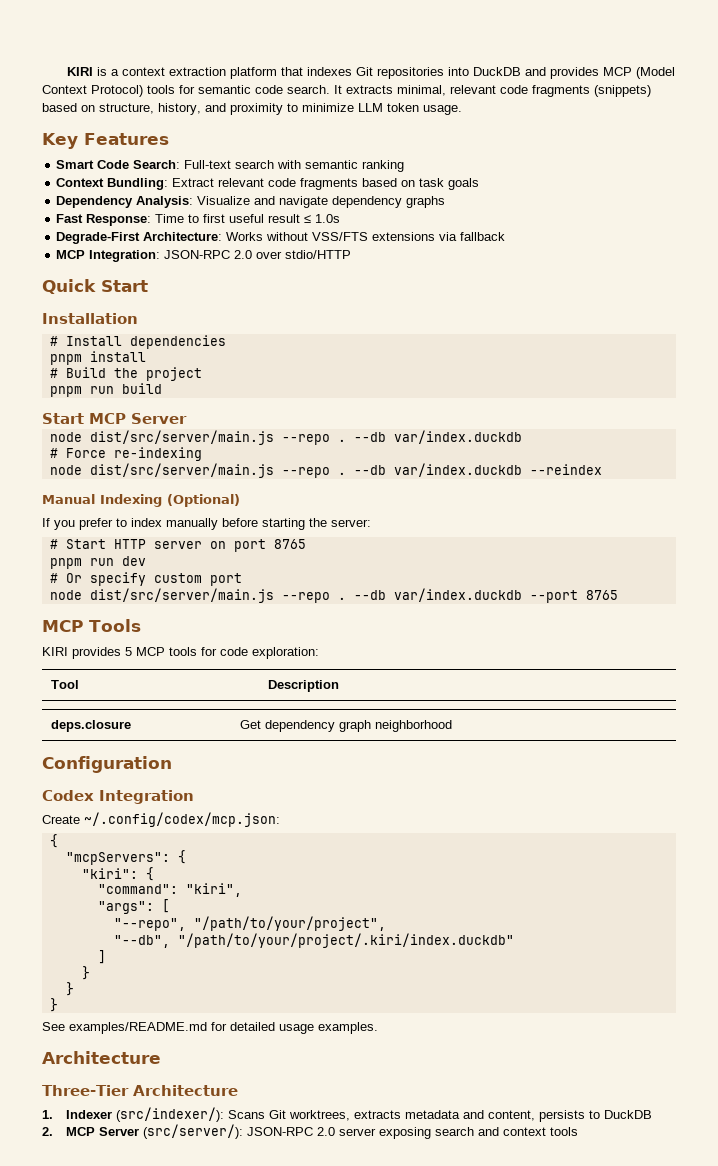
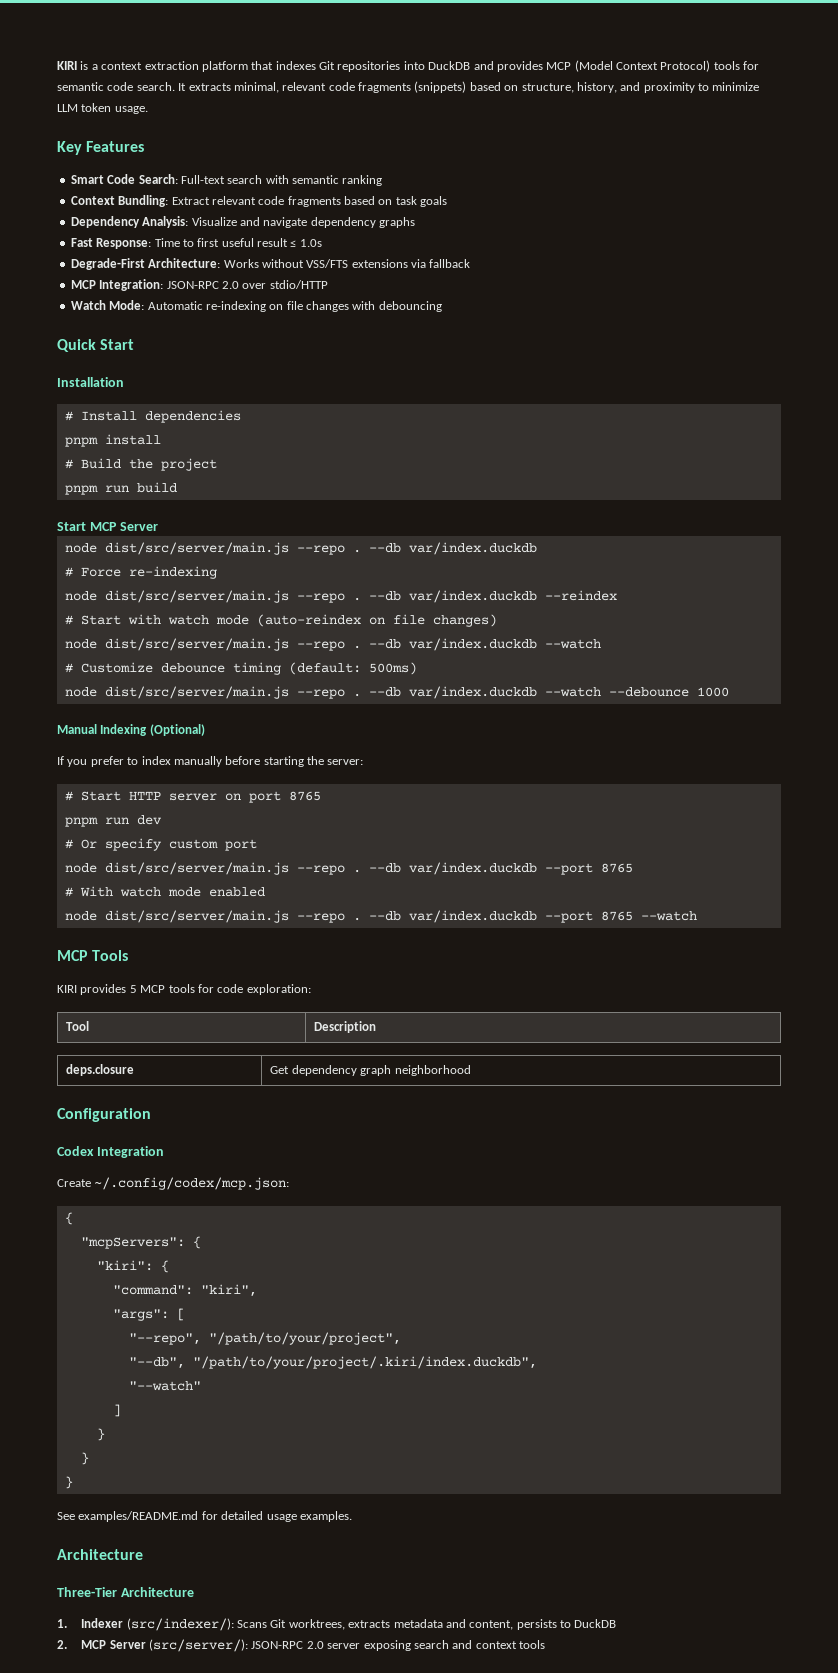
+ Watch Mode: Automatic re-indexing on file changes with debouncing
+ # Start with watch mode (auto-reindex on file changes)
+ node dist/src/server/main.js --repo . --db var/index.duckdb --watch
+ # Customize debounce timing (default: 500ms)
+ node dist/src/server/main.js --repo . --db var/index.duckdb --watch --debounce 1000
+ # With watch mode enabled
+ node dist/src/server/main.js --repo . --db var/index.duckdb --port 8765 --watch
- "--db", "/path/to/your/project/.kiri/index.duckdb"
+ "--db", "/path/to/your/project/.kiri/index.duckdb",
+ "--watch"

